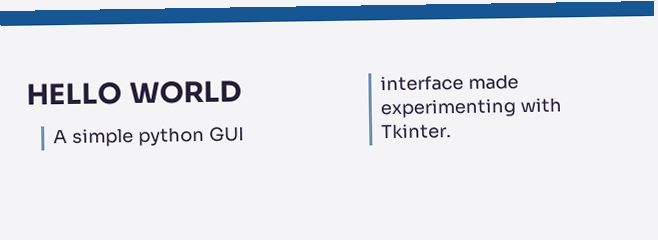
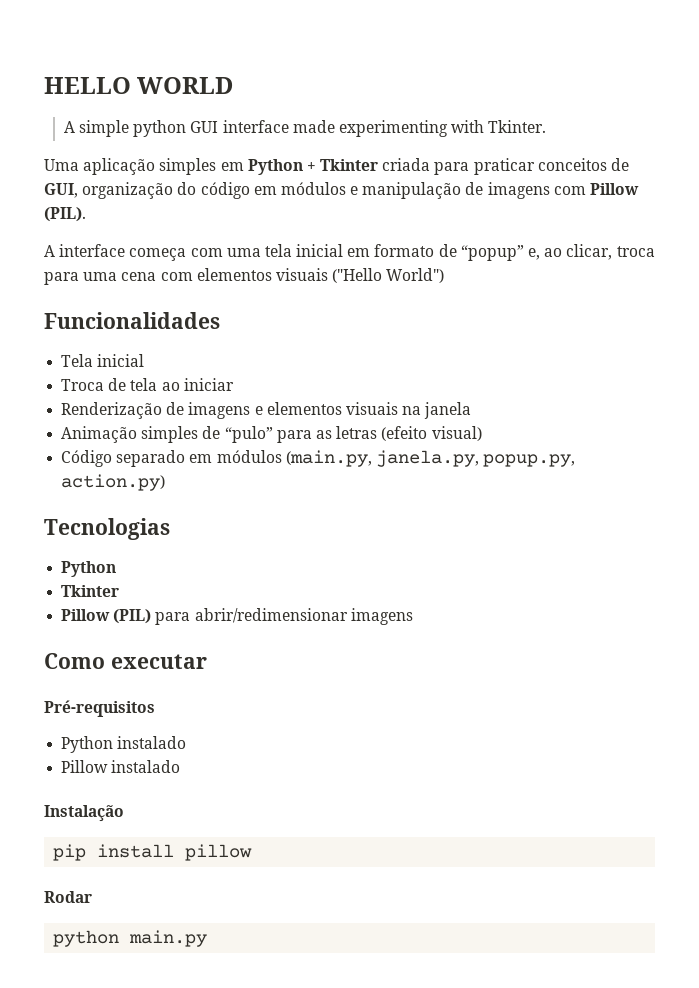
+ Uma aplicação simples em Python + Tkinter criada para praticar conceitos de GUI, organização do código em módulos e manipulação de imagens com Pillow (PIL).
+ A interface começa com uma tela inicial em formato de “popup” e, ao clicar, troca para uma cena com elementos visuais ("Hello World")
+ Funcionalidades
+ Tela inicial
+ Troca de tela ao iniciar
+ Renderização de imagens e elementos visuais na janela
+ Animação simples de “pulo” para as letras (efeito visual)
+ Código separado em módulos (main.py, janela.py, popup.py, action.py)
+ Tecnologias
+ Python
+ Tkinter
+ Pillow (PIL) para abrir/redimensionar imagens
+ Como executar
+ Pré-requisitos
+ Python instalado
+ Pillow instalado
+ Instalação
+ pip install pillow
+ Rodar
+ python main.py

